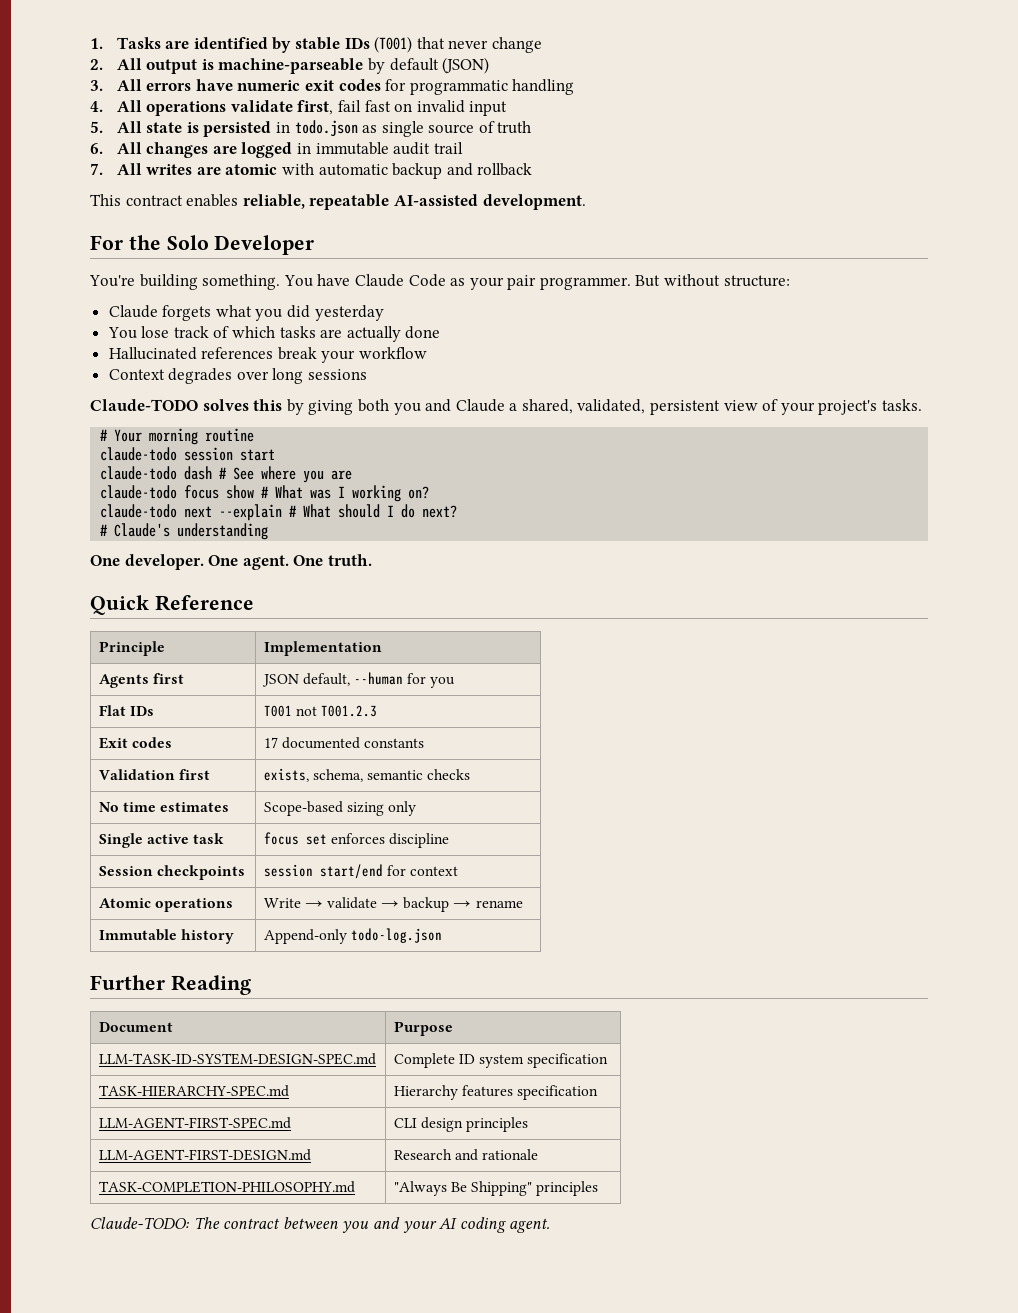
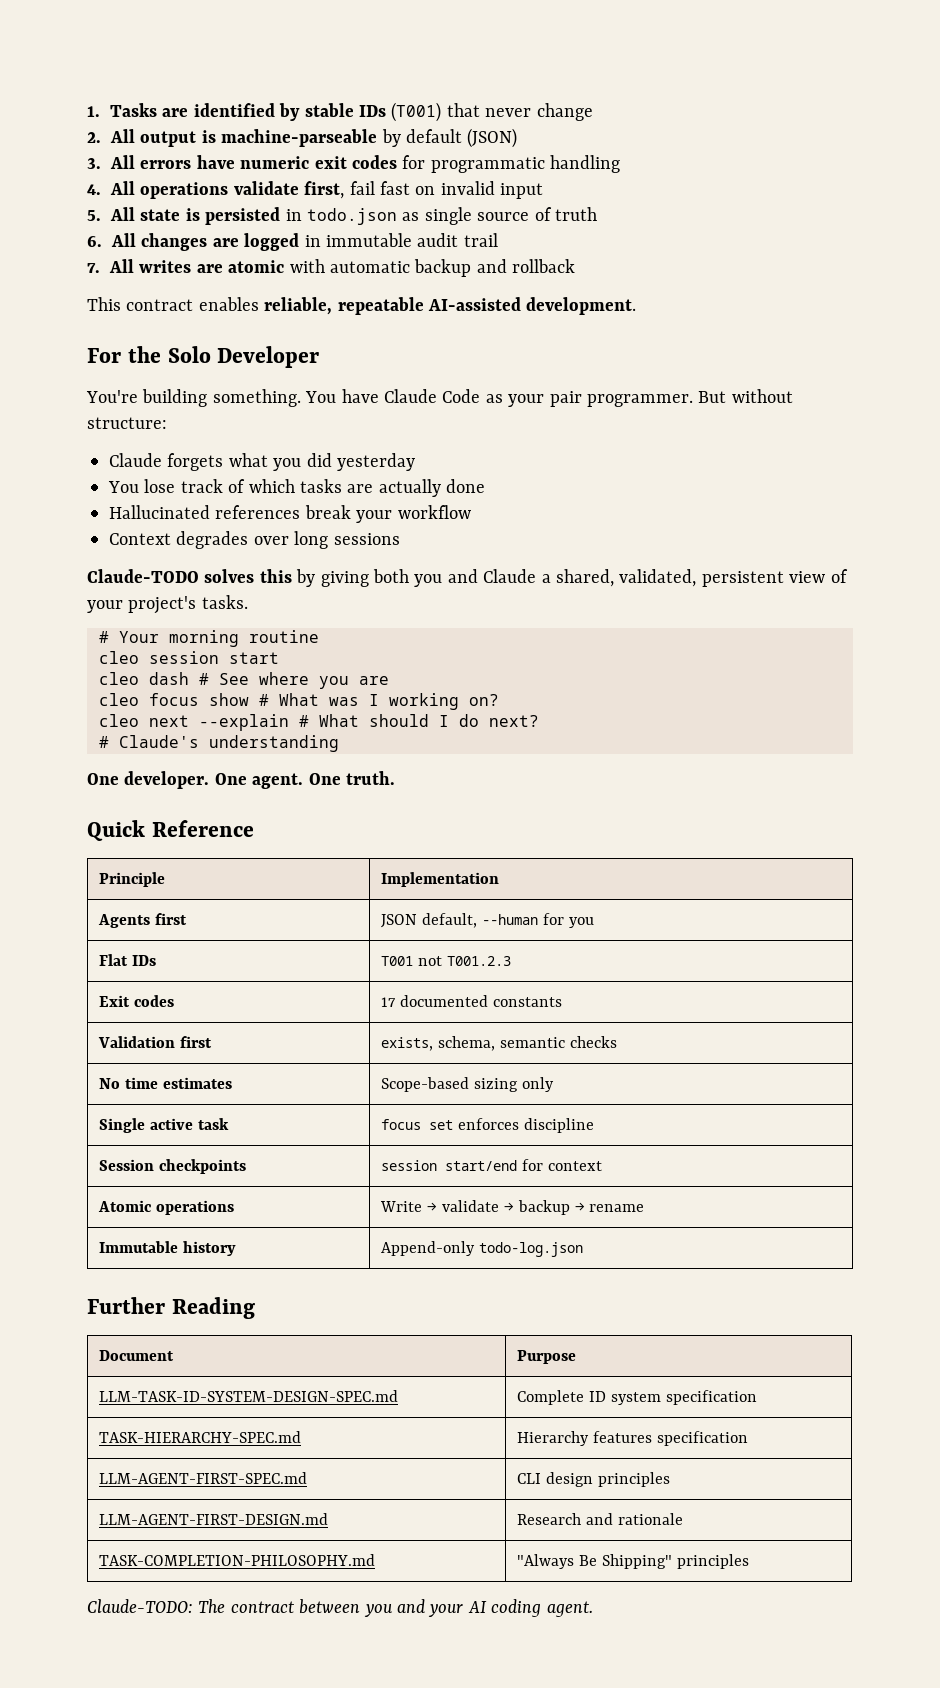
- claude-todo session start
+ cleo session start
- claude-todo dash # See where you are
+ cleo dash # See where you are
- claude-todo focus show # What was I working on?
+ cleo focus show # What was I working on?
- claude-todo next --explain # What should I do next?
+ cleo next --explain # What should I do next?

